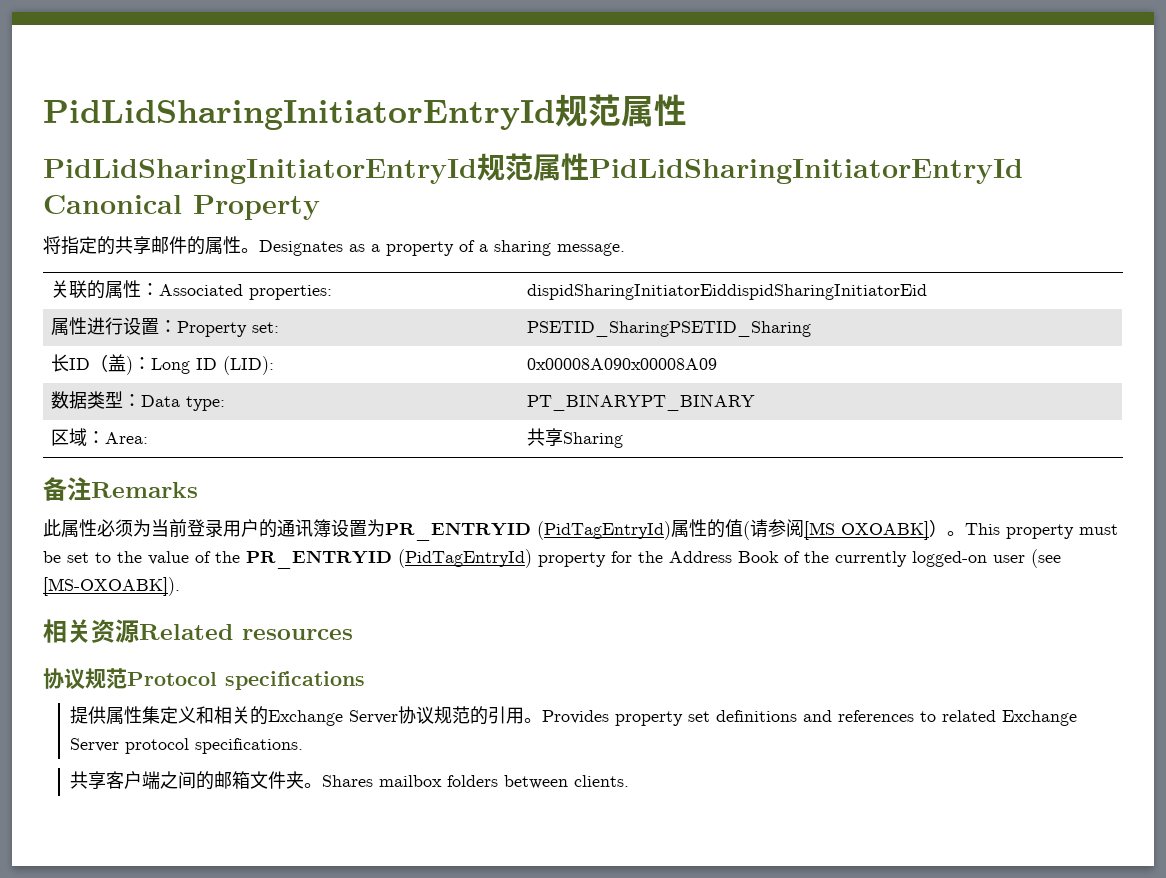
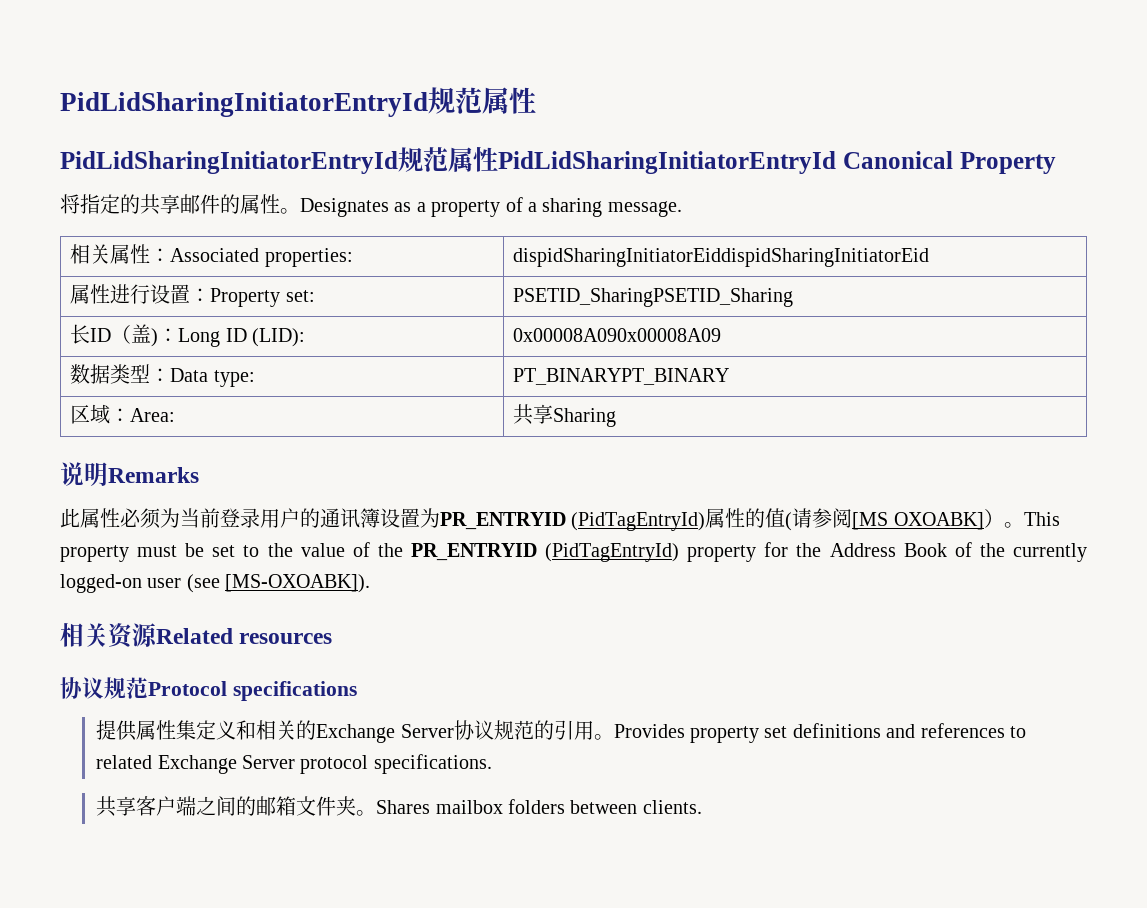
- 关联的属性：Associated properties: | dispidSharingInitiatorEiddispidSharingInitiatorEid
+ 相关属性：Associated properties: | dispidSharingInitiatorEiddispidSharingInitiatorEid
- 备注Remarks
+ 说明Remarks

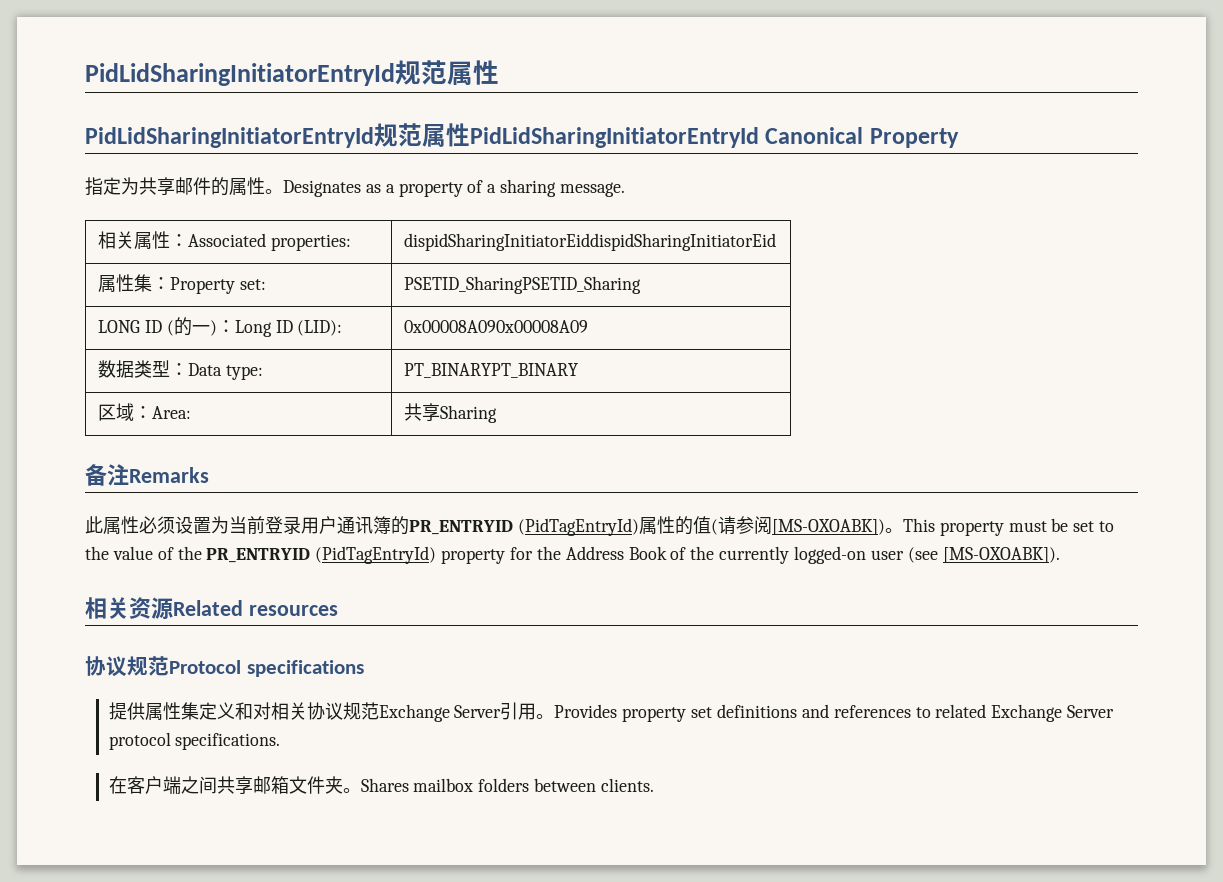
- 将指定的共享邮件的属性。
+ 指定为共享邮件的属性。
- 属性进行设置：Property set: | PSETID_SharingPSETID_Sharing
+ 属性集：Property set: | PSETID_SharingPSETID_Sharing
- 长ID（盖)：Long ID (LID): | 0x00008A090x00008A09
+ LONG ID (的一)：Long ID (LID): | 0x00008A090x00008A09
- 说明Remarks
+ 备注Remarks
- 此属性必须为当前登录用户的通讯簿设置为PR_ENTRYID (PidTagEntryId)属性的值(请参阅[MS OXOABK]）。
+ 此属性必须设置为当前登录用户通讯簿的PR_ENTRYID (PidTagEntryId)属性的值(请参阅[MS-OXOABK])。
- 提供属性集定义和相关的Exchange Server协议规范的引用。
+ 提供属性集定义和对相关协议规范Exchange Server引用。
- 共享客户端之间的邮箱文件夹。
+ 在客户端之间共享邮箱文件夹。

